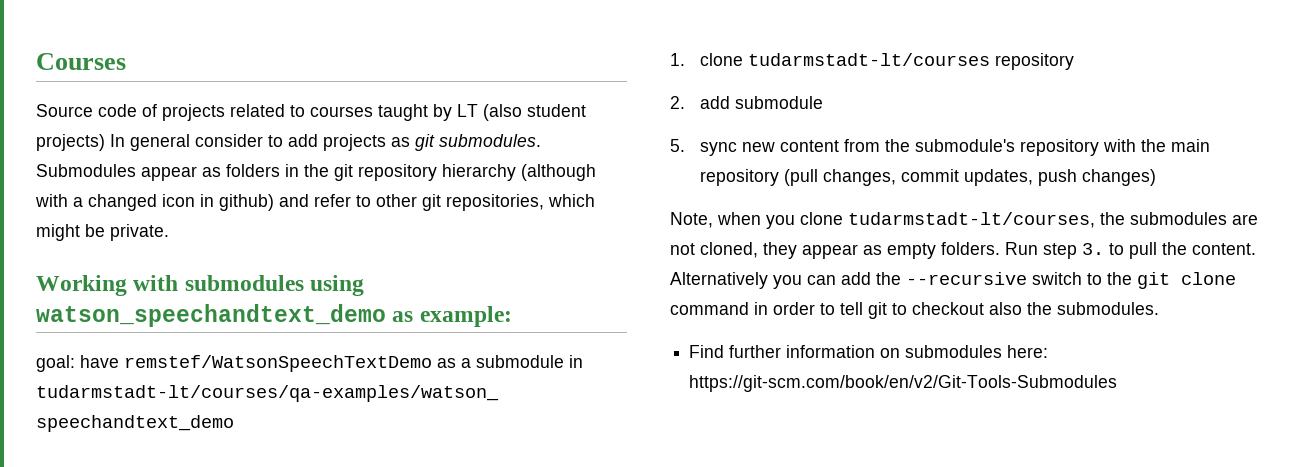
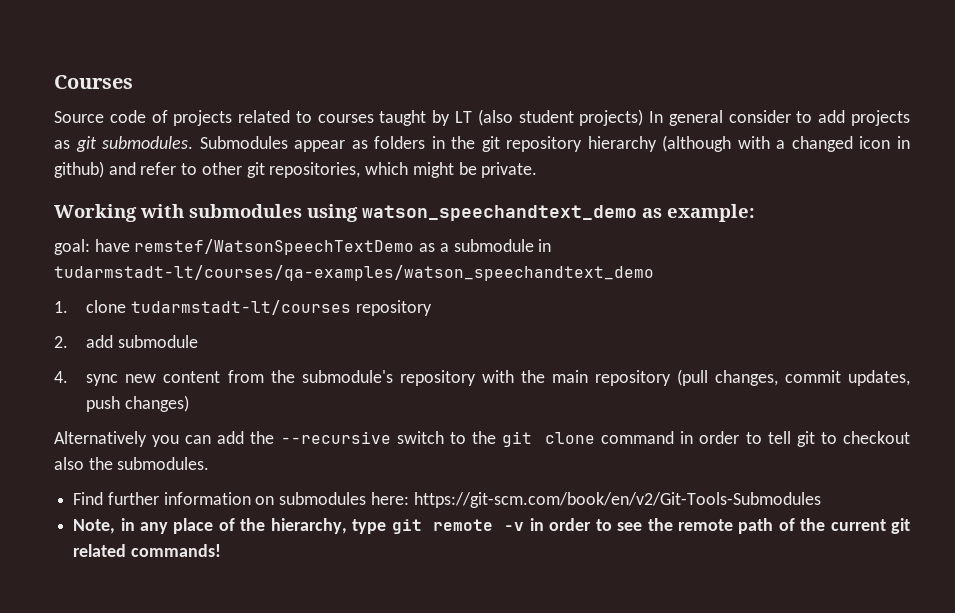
- 5. sync new content from the submodule's repository with the main repository (pull changes, commit updates, push changes)
+ 4. sync new content from the submodule's repository with the main repository (pull changes, commit updates, push changes)
- Note, when you clone tudarmstadt-lt/courses, the submodules are not cloned, they appear as empty folders. Run step 3. to pull the content.
+ Note, in any place of the hierarchy, type git remote -v in order to see the remote path of the current git related commands!

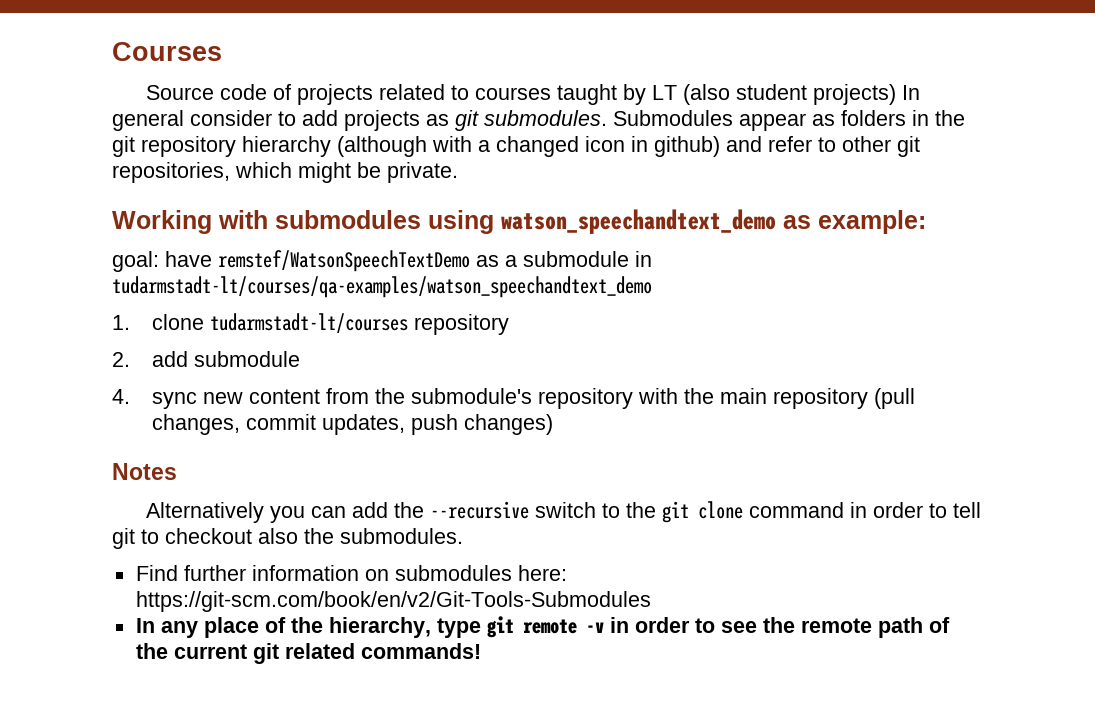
+ Notes
- Note, in any place of the hierarchy, type git remote -v in order to see the remote path of the current git related commands!
+ In any place of the hierarchy, type git remote -v in order to see the remote path of the current git related commands!

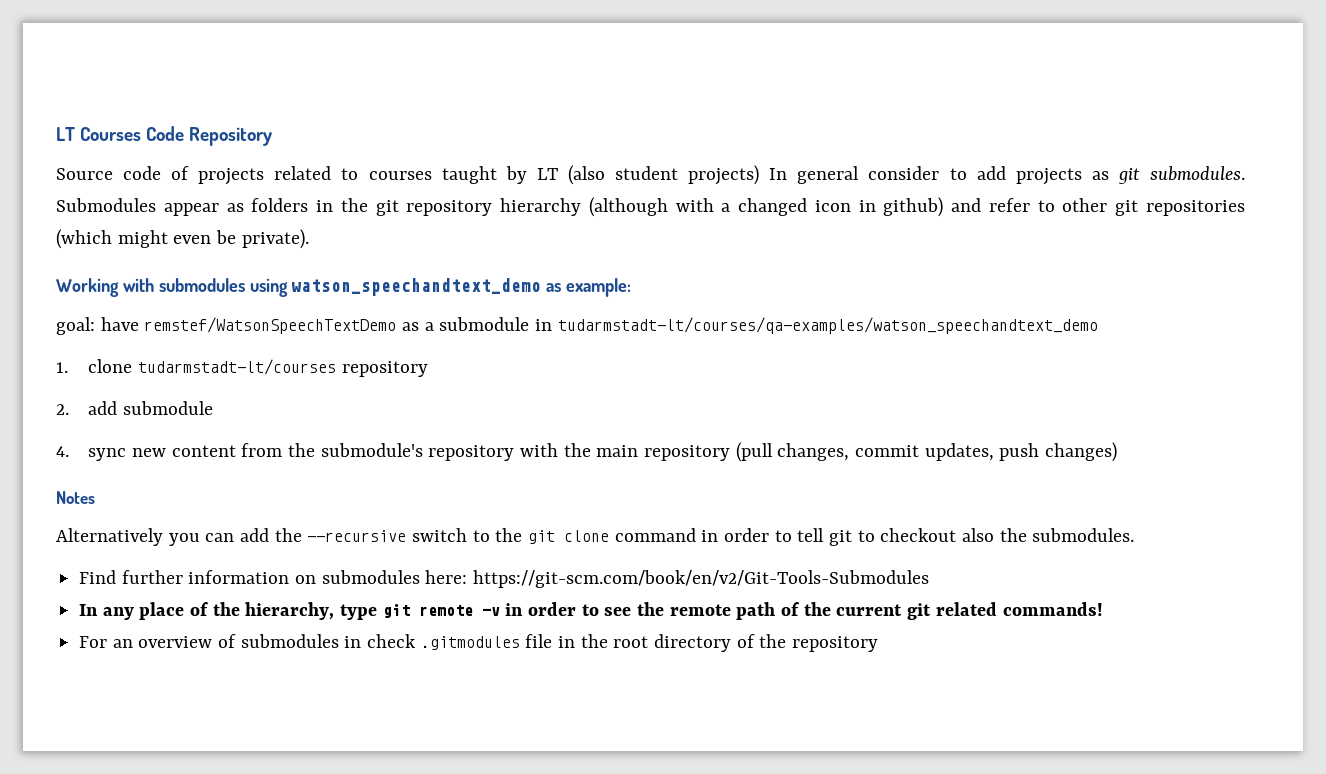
- Courses
+ LT Courses Code Repository
- Submodules appear as folders in the git repository hierarchy (although with a changed icon in github) and refer to other git repositories, which might be private.
+ Submodules appear as folders in the git repository hierarchy (although with a changed icon in github) and refer to other git repositories (which might even be private).
+ For an overview of submodules in check .gitmodules file in the root directory of the repository

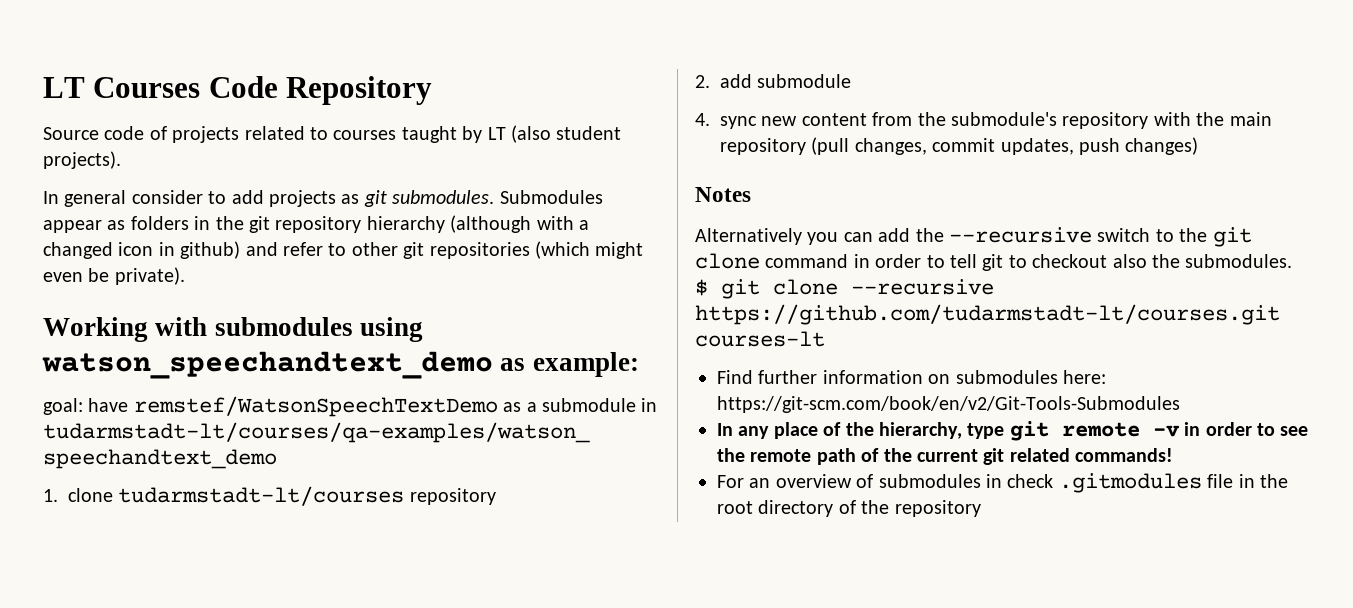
- Source code of projects related to courses taught by LT (also student projects) In general consider to add projects as git submodules.
+ Source code of projects related to courses taught by LT (also student projects).
+ In general consider to add projects as git submodules.
+ $ git clone --recursive https://github.com/tudarmstadt-lt/courses.git courses-lt

